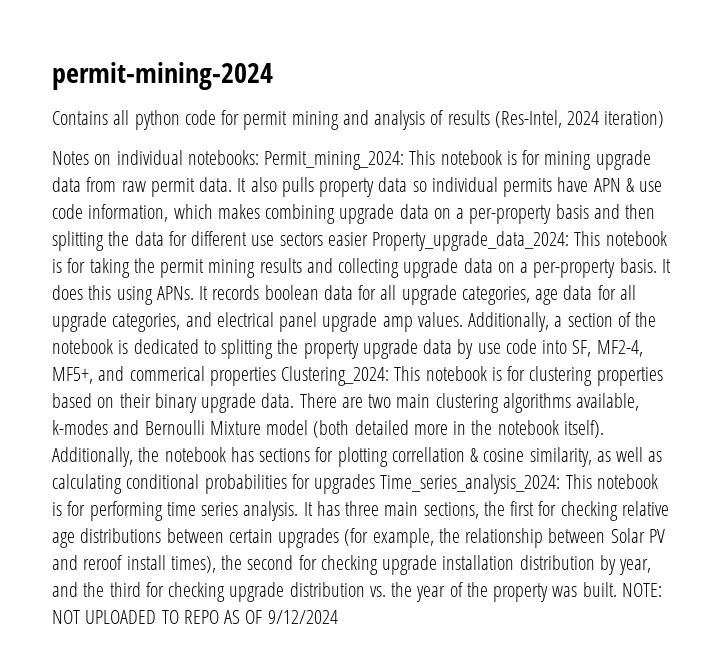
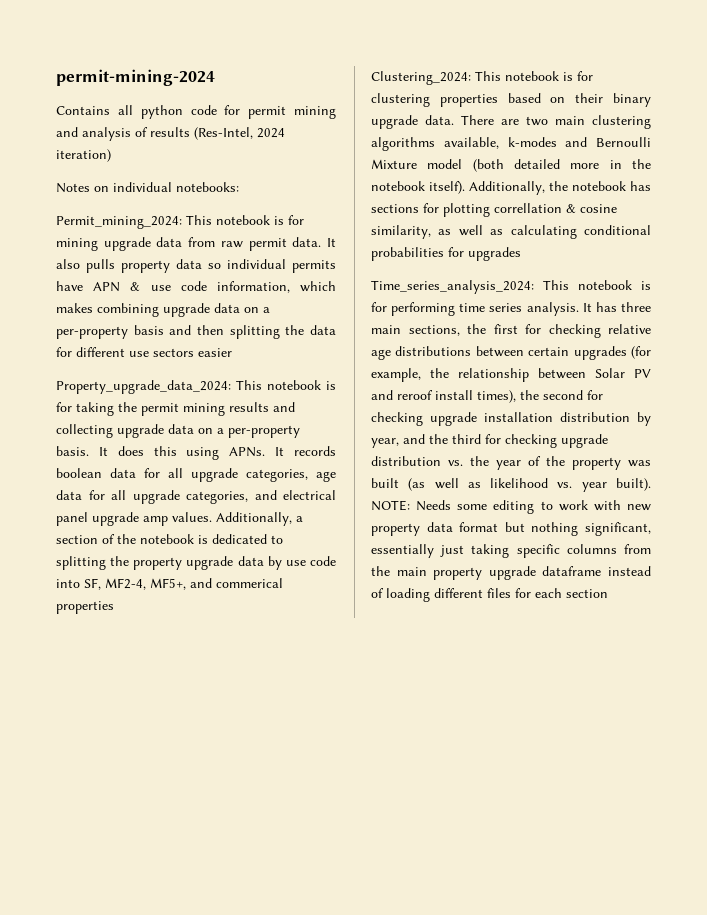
- Notes on individual notebooks: Permit_mining_2024: This notebook is for mining upgrade data from raw permit data.
+ Notes on individual notebooks:
+ Permit_mining_2024: This notebook is for mining upgrade data from raw permit data.
- It also pulls property data so individual permits have APN & use code information, which makes combining upgrade data on a per-property basis and then splitting the data for different use sectors easier Property_upgrade_data_2024: This notebook is for taking the permit mining results and collecting upgrade data on a per-property basis.
+ It also pulls property data so individual permits have APN & use code information, which makes combining upgrade data on a per-property basis and then splitting the data for different use sectors easier
+ Property_upgrade_data_2024: This notebook is for taking the permit mining results and collecting upgrade data on a per-property basis.
- Additionally, a section of the notebook is dedicated to splitting the property upgrade data by use code into SF, MF2-4, MF5+, and commerical properties Clustering_2024: This notebook is for clustering properties based on their binary upgrade data.
+ Additionally, a section of the notebook is dedicated to splitting the property upgrade data by use code into SF, MF2-4, MF5+, and commerical properties
+ Clustering_2024: This notebook is for clustering properties based on their binary upgrade data.
- Additionally, the notebook has sections for plotting correllation & cosine similarity, as well as calculating conditional probabilities for upgrades Time_series_analysis_2024: This notebook is for performing time series analysis.
+ Additionally, the notebook has sections for plotting correllation & cosine similarity, as well as calculating conditional probabilities for upgrades
+ Time_series_analysis_2024: This notebook is for performing time series analysis.
- It has three main sections, the first for checking relative age distributions between certain upgrades (for example, the relationship between Solar PV and reroof install times), the second for checking upgrade installation distribution by year, and the third for checking upgrade distribution vs. the year of the property was built. NOTE: NOT UPLOADED TO REPO AS OF 9/12/2024
+ It has three main sections, the first for checking relative age distributions between certain upgrades (for example, the relationship between Solar PV and reroof install times), the second for checking upgrade installation distribution by year, and the third for checking upgrade distribution vs. the year of the property was built (as well as likelihood vs. year built). NOTE: Needs some editing to work with new property data format but nothing significant, essentially just taking specific columns from the main property upgrade dataframe instead of loading different files for each section

